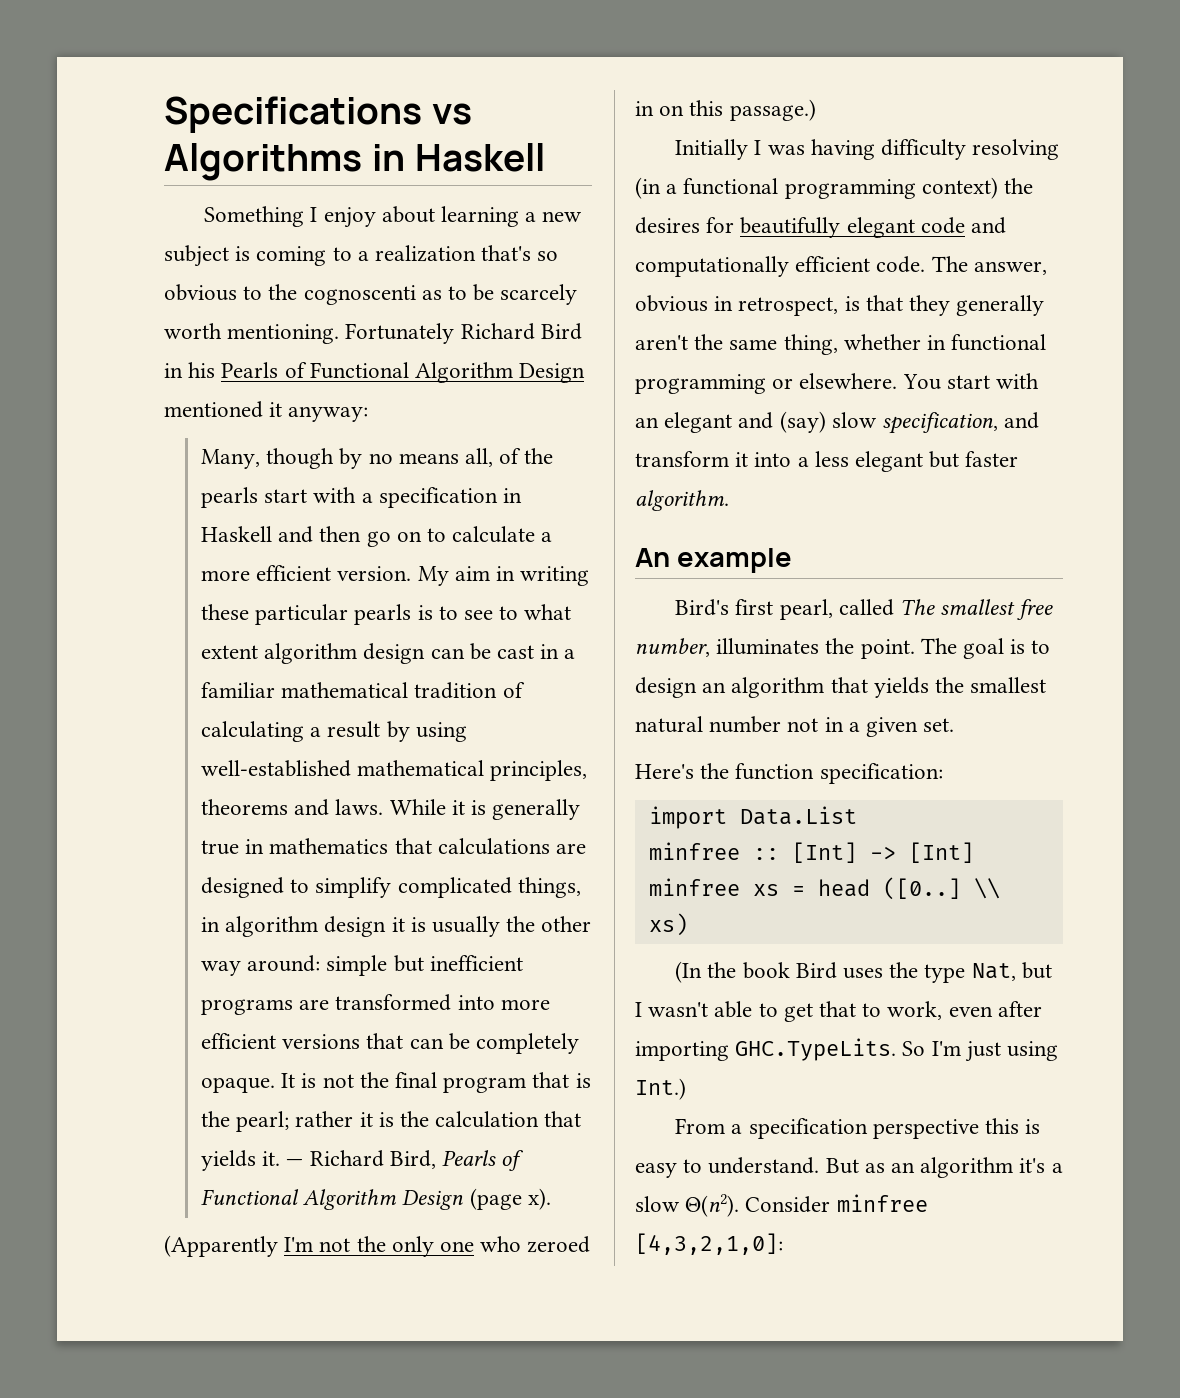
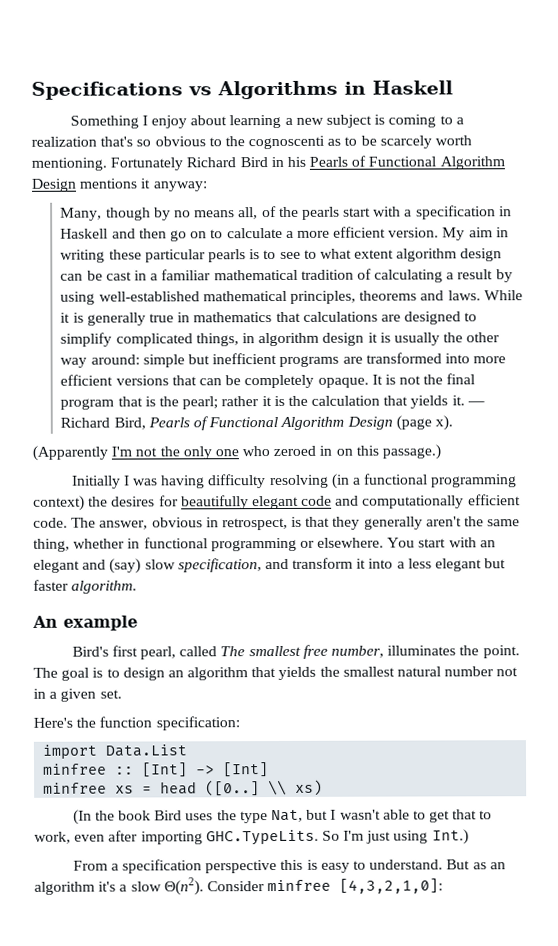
- Fortunately Richard Bird in his Pearls of Functional Algorithm Design mentioned it anyway:
+ Fortunately Richard Bird in his Pearls of Functional Algorithm Design mentions it anyway:

